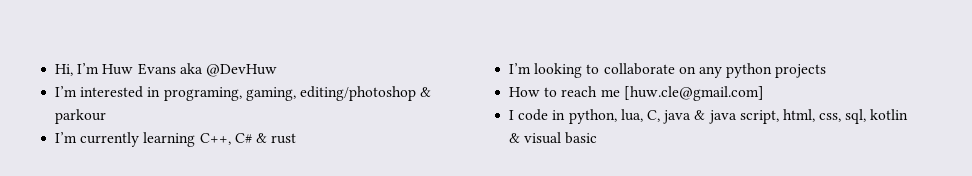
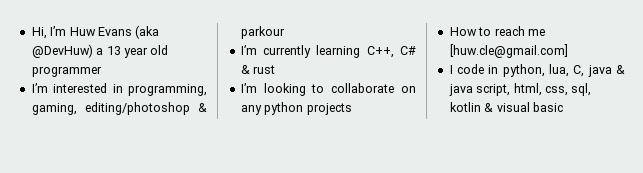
- Hi, I’m Huw Evans aka @DevHuw
+ Hi, I’m Huw Evans (aka @DevHuw) a 13 year old programmer
- I’m interested in programing, gaming, editing/photoshop & parkour
+ I’m interested in programming, gaming, editing/photoshop & parkour

